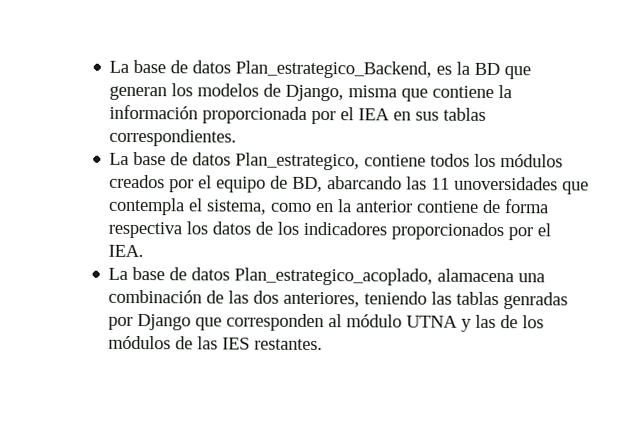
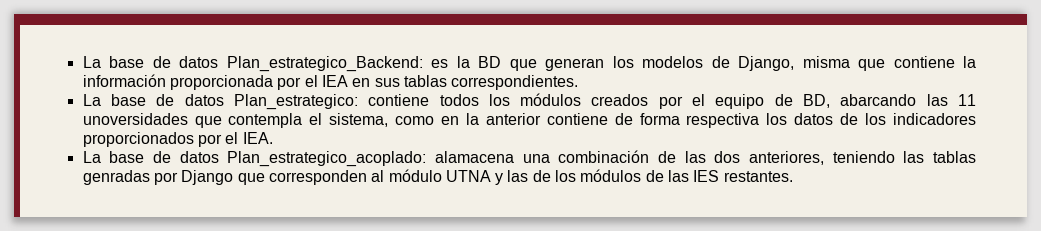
- La base de datos Plan_estrategico_Backend, es la BD que generan los modelos de Django, misma que contiene la información proporcionada por el IEA en sus tablas correspondientes.
+ La base de datos Plan_estrategico_Backend: es la BD que generan los modelos de Django, misma que contiene la información proporcionada por el IEA en sus tablas correspondientes.
- La base de datos Plan_estrategico, contiene todos los módulos creados por el equipo de BD, abarcando las 11 unoversidades que contempla el sistema, como en la anterior contiene de forma respectiva los datos de los indicadores proporcionados por el IEA.
+ La base de datos Plan_estrategico: contiene todos los módulos creados por el equipo de BD, abarcando las 11 unoversidades que contempla el sistema, como en la anterior contiene de forma respectiva los datos de los indicadores proporcionados por el IEA.
- La base de datos Plan_estrategico_acoplado, alamacena una combinación de las dos anteriores, teniendo las tablas genradas por Django que corresponden al módulo UTNA y las de los módulos de las IES restantes.
+ La base de datos Plan_estrategico_acoplado: alamacena una combinación de las dos anteriores, teniendo las tablas genradas por Django que corresponden al módulo UTNA y las de los módulos de las IES restantes.

